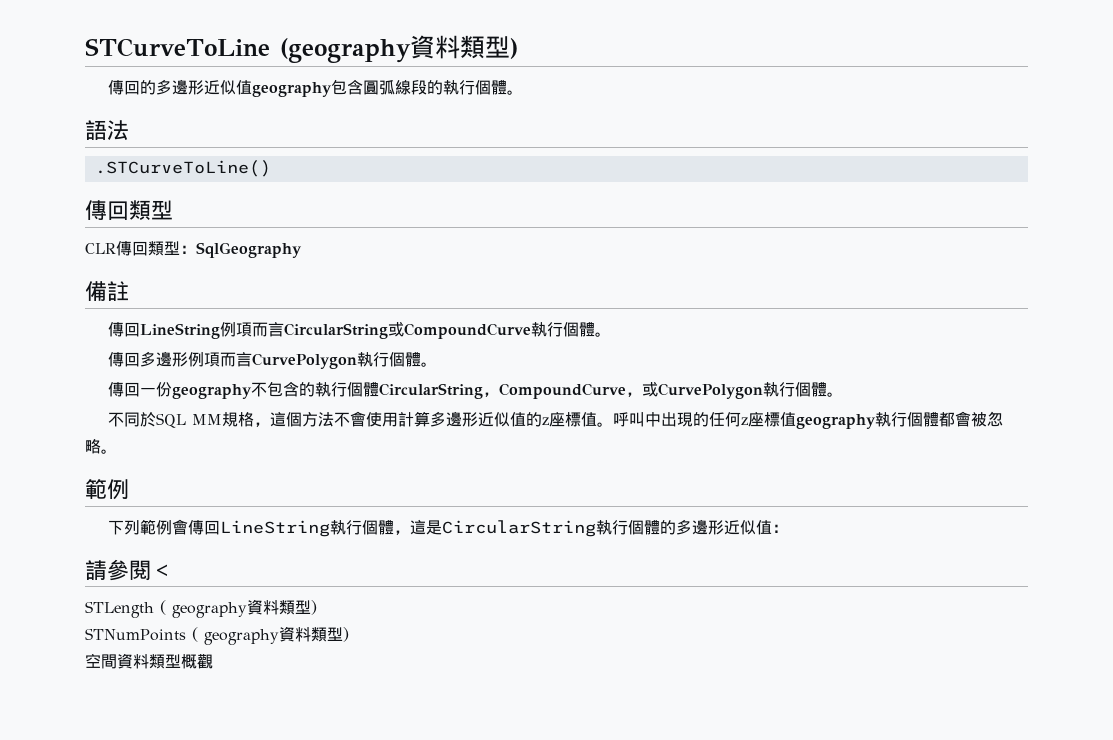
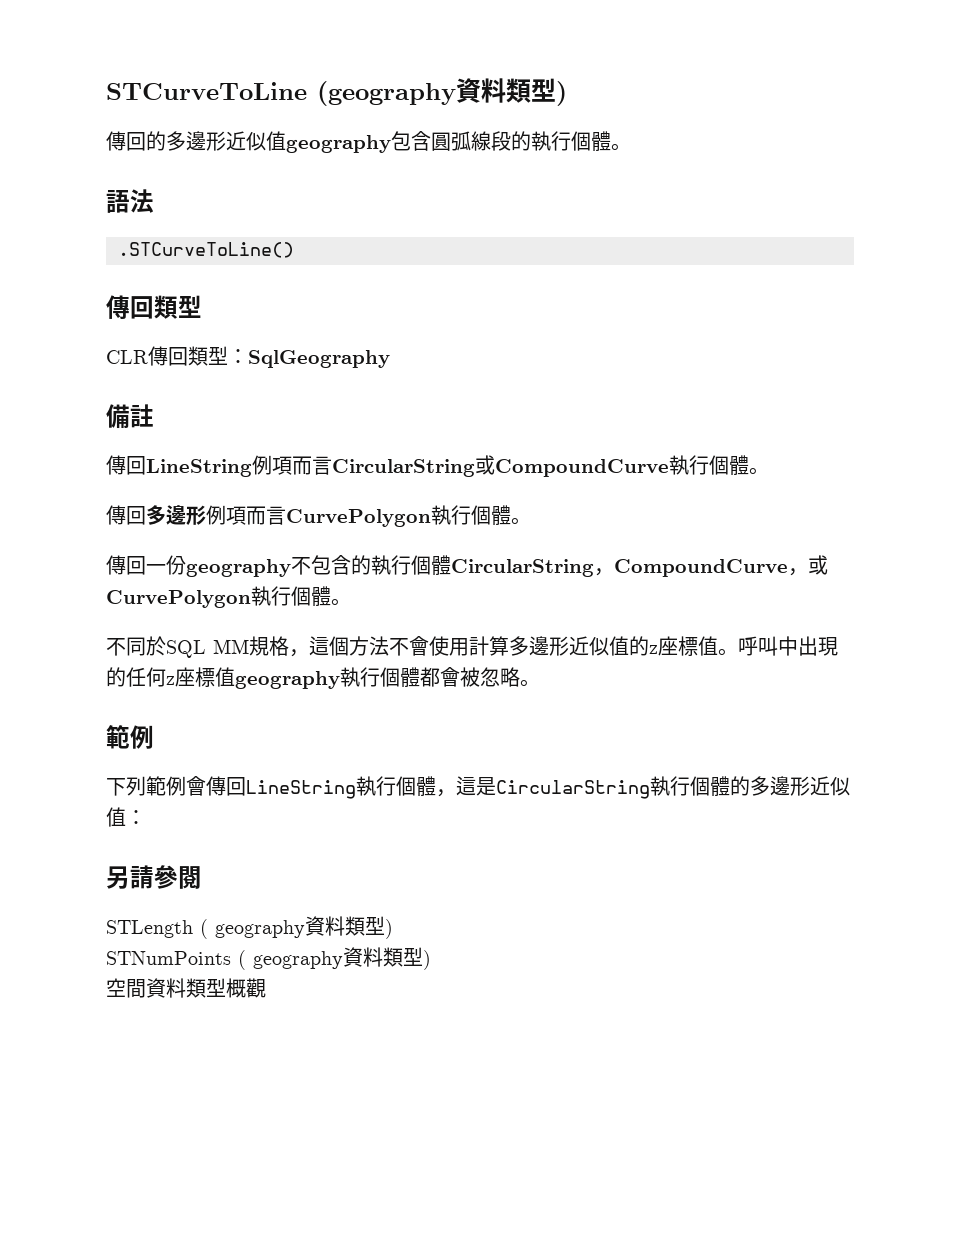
- 請參閱＜
+ 另請參閱

